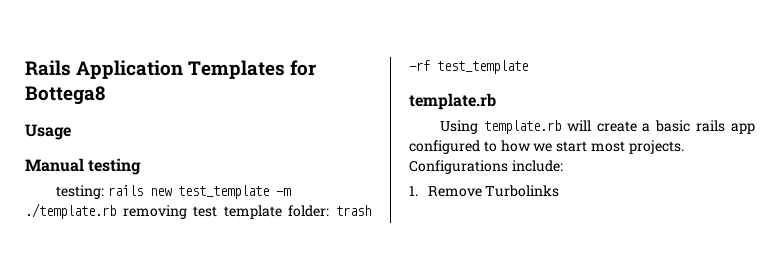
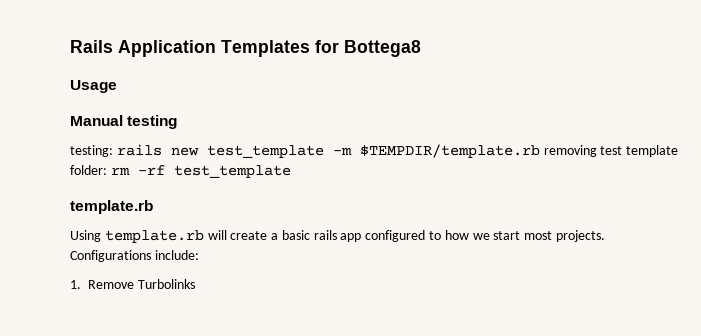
- testing: rails new test_template -m ./template.rb removing test template folder: trash -rf test_template
+ testing: rails new test_template -m $TEMPDIR/template.rb removing test template folder: rm -rf test_template

